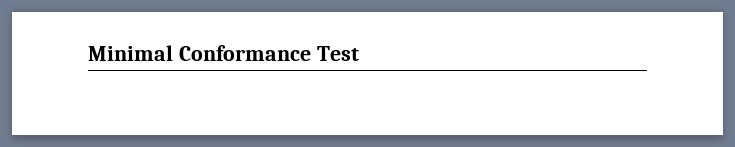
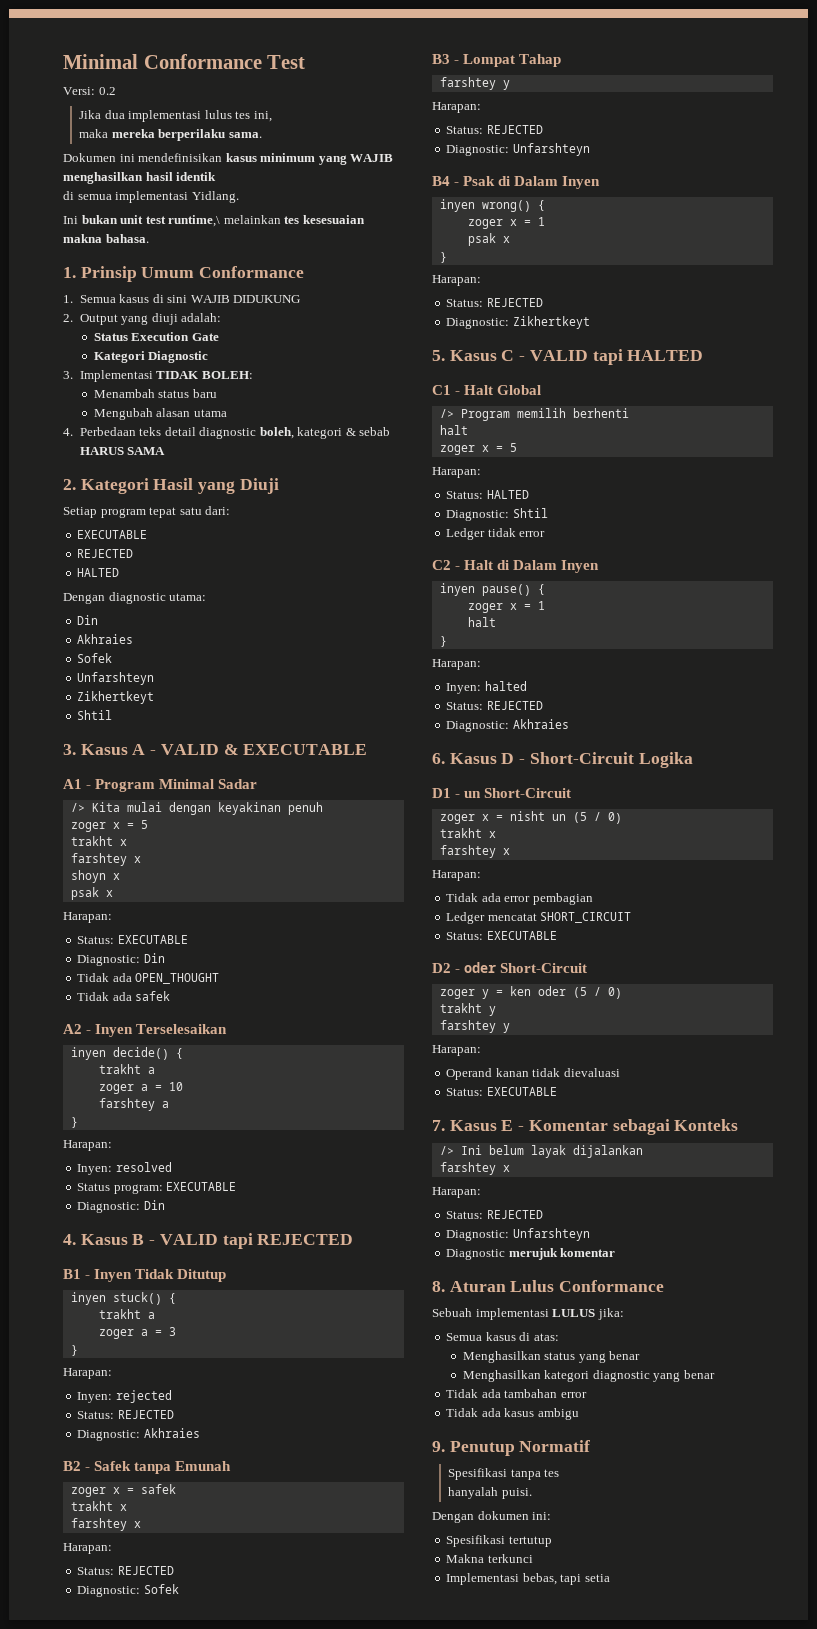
+ Versi: 0.2
+ Jika dua implementasi lulus tes ini,
+ maka mereka berperilaku sama.
+ Dokumen ini mendefinisikan kasus minimum yang WAJIB menghasilkan hasil identik
+ di semua implementasi Yidlang.
+ Ini bukan unit test runtime,\ melainkan tes kesesuaian makna bahasa.
+ 1. Prinsip Umum Conformance
+ 1. Semua kasus di sini WAJIB DIDUKUNG
+ 2. Output yang diuji adalah:
+ Status Execution Gate
+ Kategori Diagnostic
+ 3. Implementasi TIDAK BOLEH:
+ Menambah status baru
+ Mengubah alasan utama
+ 4. Perbedaan teks detail diagnostic boleh, kategori & sebab HARUS SAMA
+ 2. Kategori Hasil yang Diuji
+ Setiap program tepat satu dari:
+ EXECUTABLE
+ REJECTED
+ HALTED
+ Dengan diagnostic utama:
+ Din
+ Akhraies
+ Sofek
+ Unfarshteyn
+ Zikhertkeyt
+ Shtil
+ 3. Kasus A - VALID & EXECUTABLE
+ A1 - Program Minimal Sadar
+ /> Kita mulai dengan keyakinan penuh
+ zoger x = 5
+ trakht x
+ farshtey x
+ shoyn x
+ psak x
+ Harapan:
+ Status: EXECUTABLE
+ Diagnostic: Din
+ Tidak ada OPEN_THOUGHT
+ Tidak ada safek
+ A2 - Inyen Terselesaikan
+ inyen decide() {
+ trakht a
+ zoger a = 10
+ farshtey a
+ }
+ Harapan:
+ Inyen: resolved
+ Status program: EXECUTABLE
+ Diagnostic: Din
+ 4. Kasus B - VALID tapi REJECTED
+ B1 - Inyen Tidak Ditutup
+ inyen stuck() {
+ trakht a
+ zoger a = 3
+ }
+ Harapan:
+ Inyen: rejected
+ Status: REJECTED
+ Diagnostic: Akhraies
+ B2 - Safek tanpa Emunah
+ zoger x = safek
+ trakht x
+ farshtey x
+ Harapan:
+ Status: REJECTED
+ Diagnostic: Sofek
+ B3 - Lompat Tahap
+ farshtey y
+ Harapan:
+ Status: REJECTED
+ Diagnostic: Unfarshteyn
+ B4 - Psak di Dalam Inyen
+ inyen wrong() {
+ zoger x = 1
+ psak x
+ }
+ Harapan:
+ Status: REJECTED
+ Diagnostic: Zikhertkeyt
+ 5. Kasus C - VALID tapi HALTED
+ C1 - Halt Global
+ /> Program memilih berhenti
+ halt
+ zoger x = 5
+ Harapan:
+ Status: HALTED
+ Diagnostic: Shtil
+ Ledger tidak error
+ C2 - Halt di Dalam Inyen
+ inyen pause() {
+ zoger x = 1
+ halt
+ }
+ Harapan:
+ Inyen: halted
+ Status: REJECTED
+ Diagnostic: Akhraies
+ 6. Kasus D - Short-Circuit Logika
+ D1 - un Short-Circuit
+ zoger x = nisht un (5 / 0)
+ trakht x
+ farshtey x
+ Harapan:
+ Tidak ada error pembagian
+ Ledger mencatat SHORT_CIRCUIT
+ Status: EXECUTABLE
+ D2 - oder Short-Circuit
+ zoger y = ken oder (5 / 0)
+ trakht y
+ farshtey y
+ Harapan:
+ Operand kanan tidak dievaluasi
+ Status: EXECUTABLE
+ 7. Kasus E - Komentar sebagai Konteks
+ /> Ini belum layak dijalankan
+ farshtey x
+ Harapan:
+ Status: REJECTED
+ Diagnostic: Unfarshteyn
+ Diagnostic merujuk komentar
+ 8. Aturan Lulus Conformance
+ Sebuah implementasi LULUS jika:
+ Semua kasus di atas:
+ Menghasilkan status yang benar
+ Menghasilkan kategori diagnostic yang benar
+ Tidak ada tambahan error
+ Tidak ada kasus ambigu
+ 9. Penutup Normatif
+ Spesifikasi tanpa tes
+ hanyalah puisi.
+ Dengan dokumen ini:
+ Spesifikasi tertutup
+ Makna terkunci
+ Implementasi bebas, tapi setia

